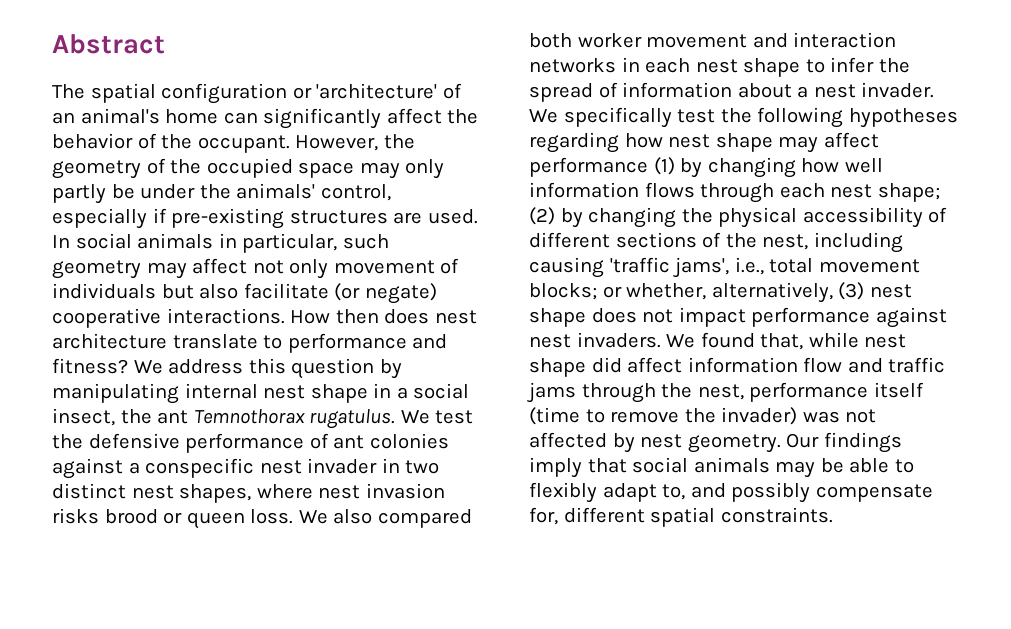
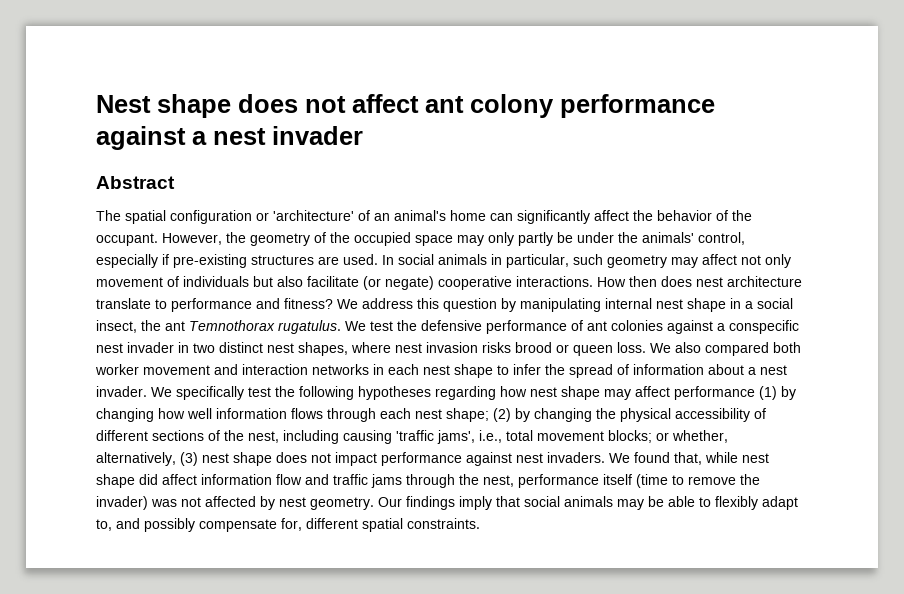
+ Nest shape does not affect ant colony performance against a nest invader

